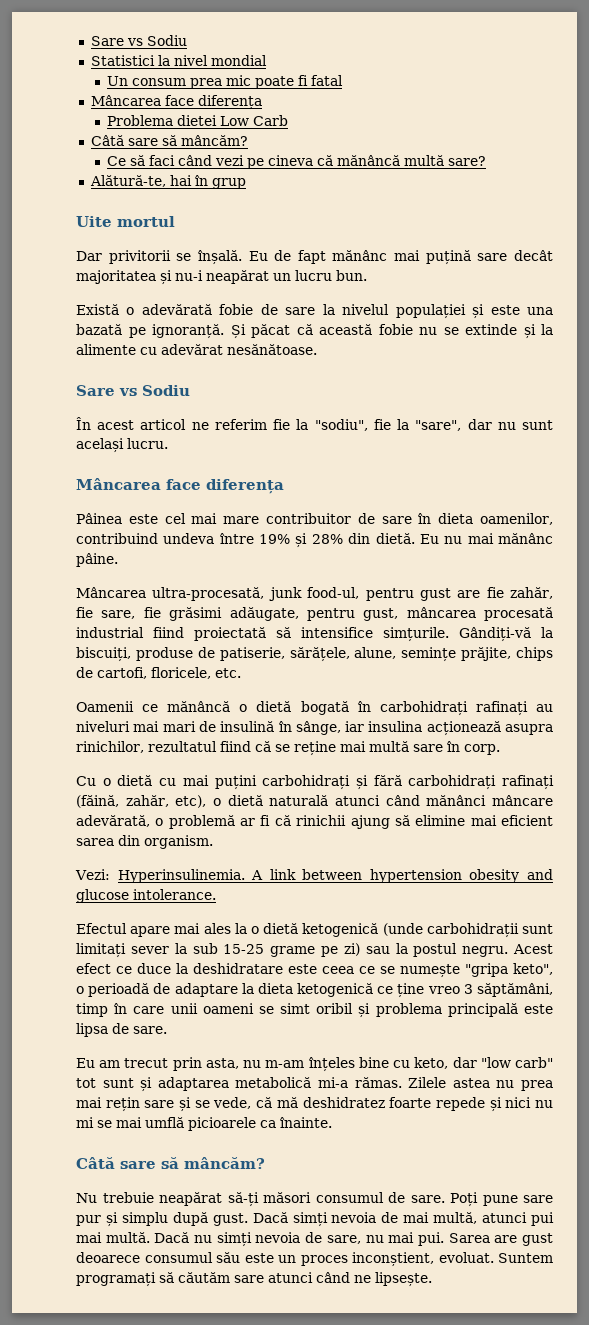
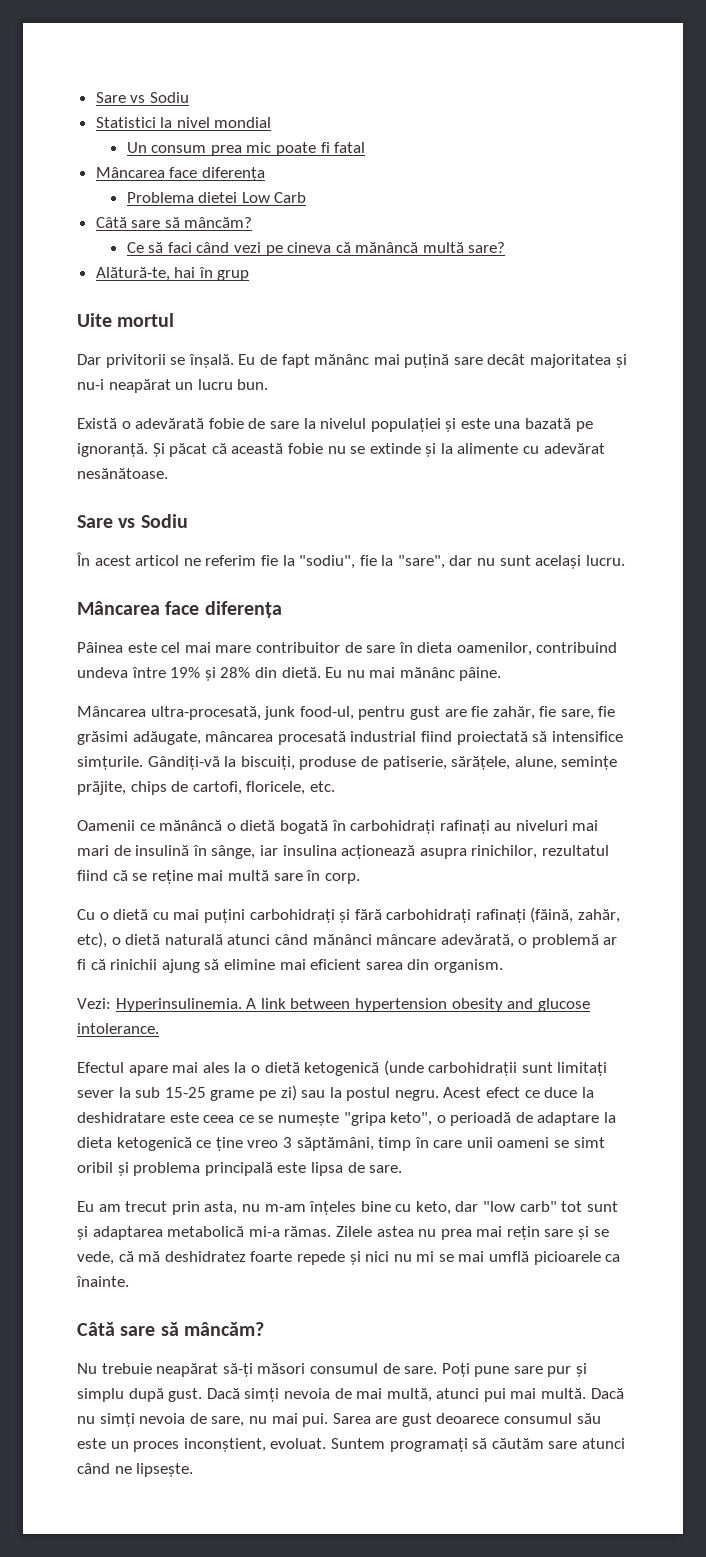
- Mâncarea ultra-procesată, junk food-ul, pentru gust are fie zahăr, fie sare, fie grăsimi adăugate, pentru gust, mâncarea procesată industrial fiind proiectată să intensifice simțurile.
+ Mâncarea ultra-procesată, junk food-ul, pentru gust are fie zahăr, fie sare, fie grăsimi adăugate, mâncarea procesată industrial fiind proiectată să intensifice simțurile.

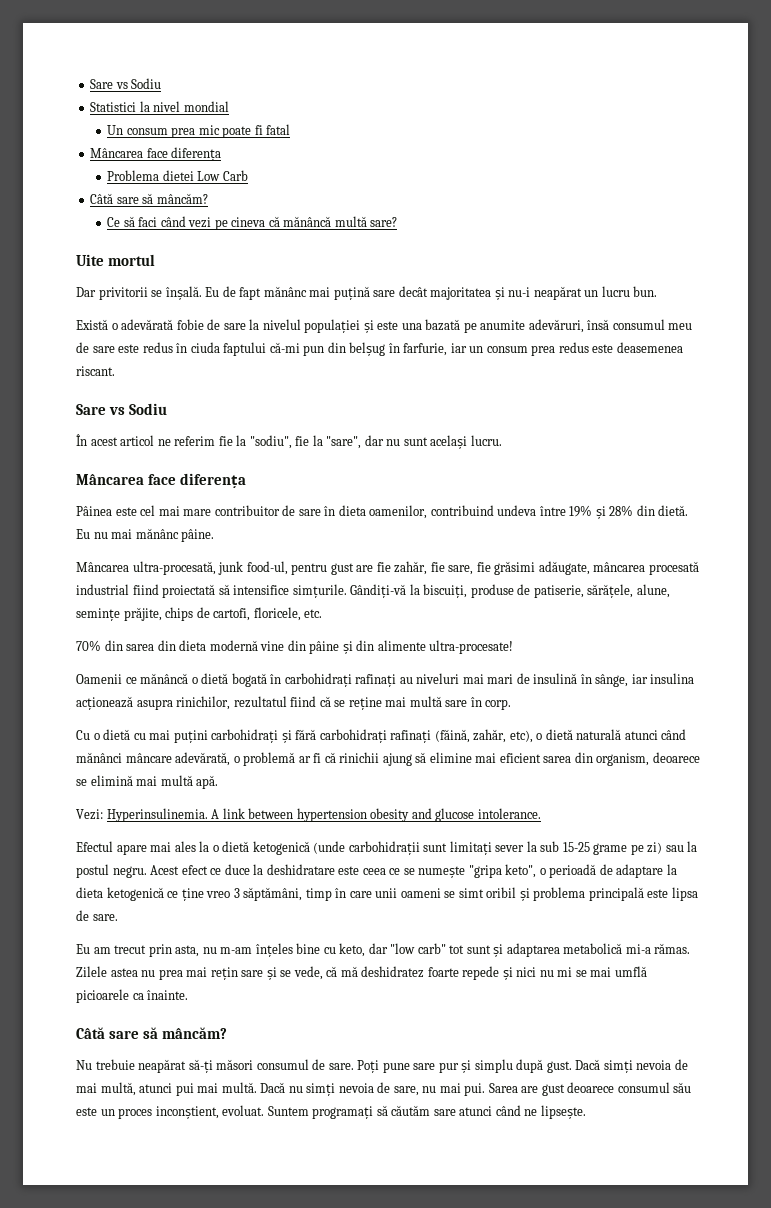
- Alătură-te, hai în grup
- Există o adevărată fobie de sare la nivelul populației și este una bazată pe ignoranță. Și păcat că această fobie nu se extinde și la alimente cu adevărat nesănătoase.
+ Există o adevărată fobie de sare la nivelul populației și este una bazată pe anumite adevăruri, însă consumul meu de sare este redus în ciuda faptului că-mi pun din belșug în farfurie, iar un consum prea redus este deasemenea riscant.
+ 70% din sarea din dieta modernă vine din pâine și din alimente ultra-procesate!
- Cu o dietă cu mai puțini carbohidrați și fără carbohidrați rafinați (făină, zahăr, etc), o dietă naturală atunci când mănânci mâncare adevărată, o problemă ar fi că rinichii ajung să elimine mai eficient sarea din organism.
+ Cu o dietă cu mai puțini carbohidrați și fără carbohidrați rafinați (făină, zahăr, etc), o dietă naturală atunci când mănânci mâncare adevărată, o problemă ar fi că rinichii ajung să elimine mai eficient sarea din organism, deoarece se elimină mai multă apă.

